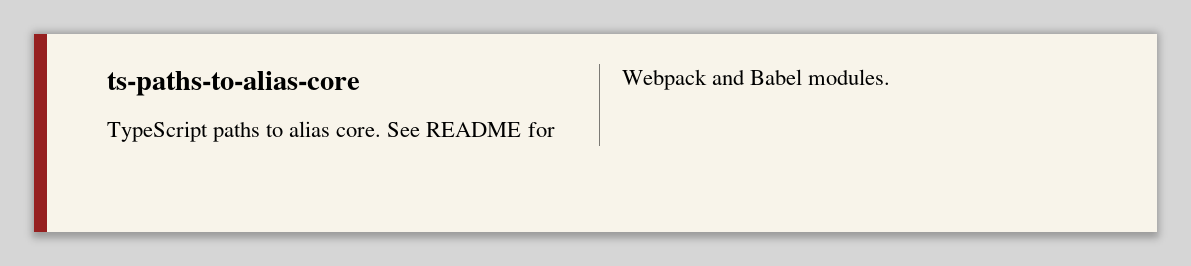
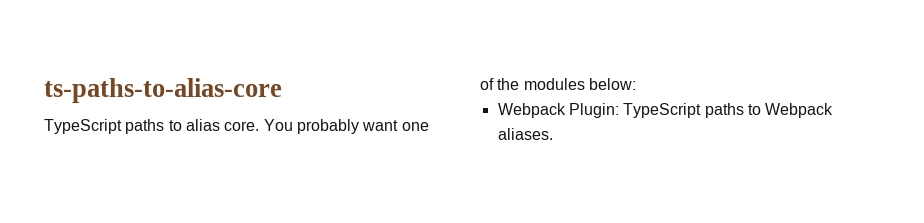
- See README for Webpack and Babel modules.
+ You probably want one of the modules below:
+ Webpack Plugin: TypeScript paths to Webpack aliases.

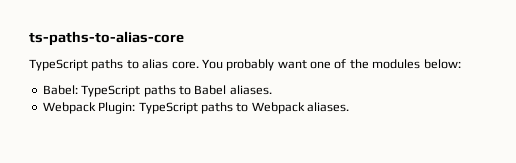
+ Babel: TypeScript paths to Babel aliases.

